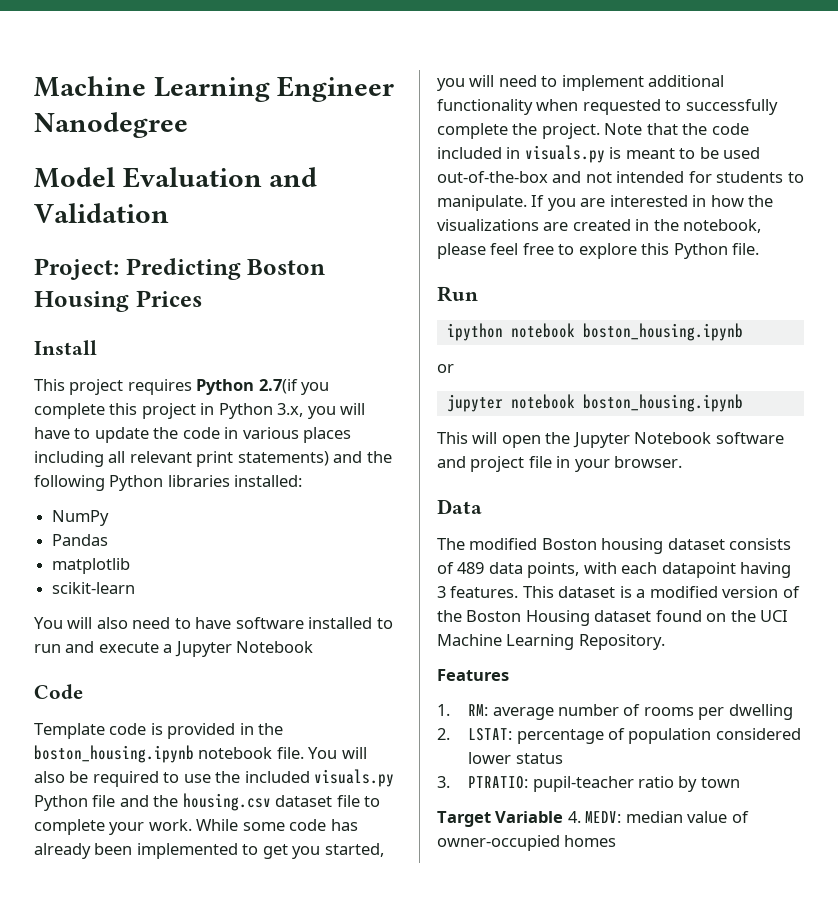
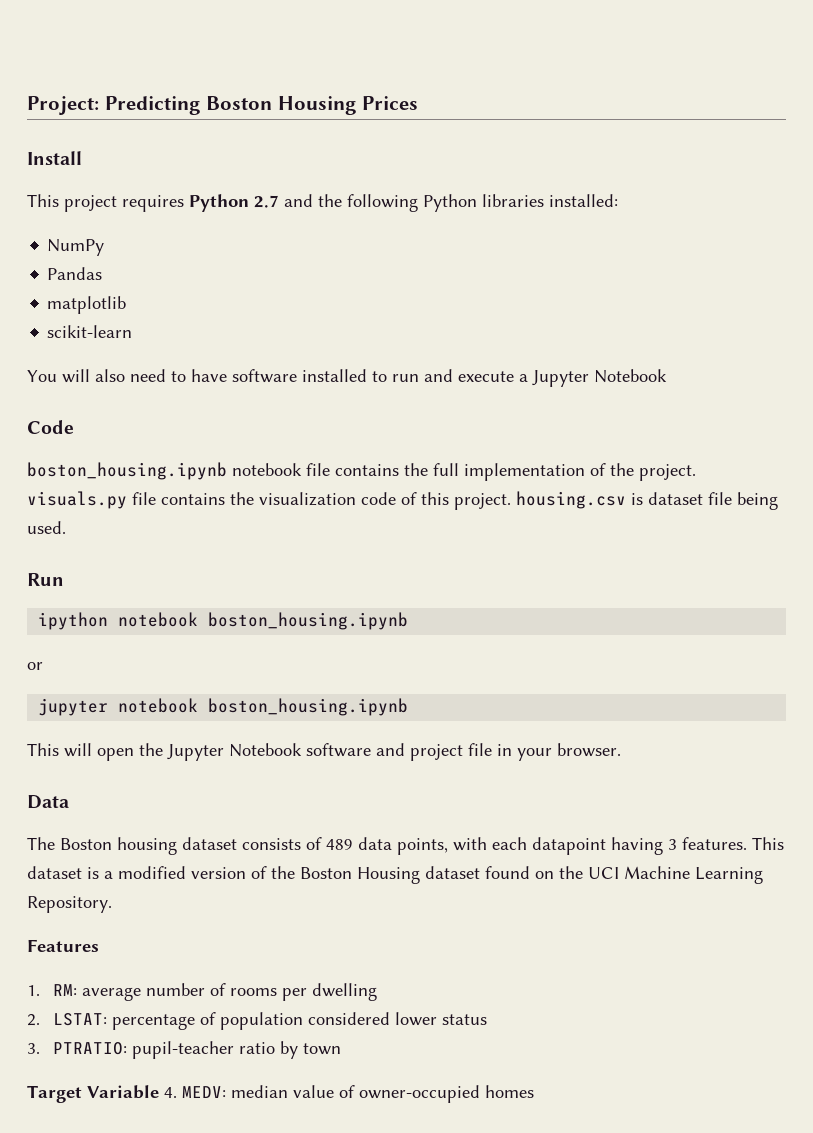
- Machine Learning Engineer Nanodegree
- Model Evaluation and Validation
- This project requires Python 2.7(if you complete this project in Python 3.x, you will have to update the code in various places including all relevant print statements) and the following Python libraries installed:
+ This project requires Python 2.7 and the following Python libraries installed:
- Template code is provided in the boston_housing.ipynb notebook file. You will also be required to use the included visuals.py Python file and the housing.csv dataset file to complete your work. While some code has already been implemented to get you started, you will need to implement additional functionality when requested to successfully complete the project. Note that the code included in visuals.py is meant to be used out-of-the-box and not intended for students to manipulate. If you are interested in how the visualizations are created in the notebook, please feel free to explore this Python file.
+ boston_housing.ipynb notebook file contains the full implementation of the project. visuals.py file contains the visualization code of this project. housing.csv is dataset file being used.
- The modified Boston housing dataset consists of 489 data points, with each datapoint having 3 features.
+ The Boston housing dataset consists of 489 data points, with each datapoint having 3 features.

